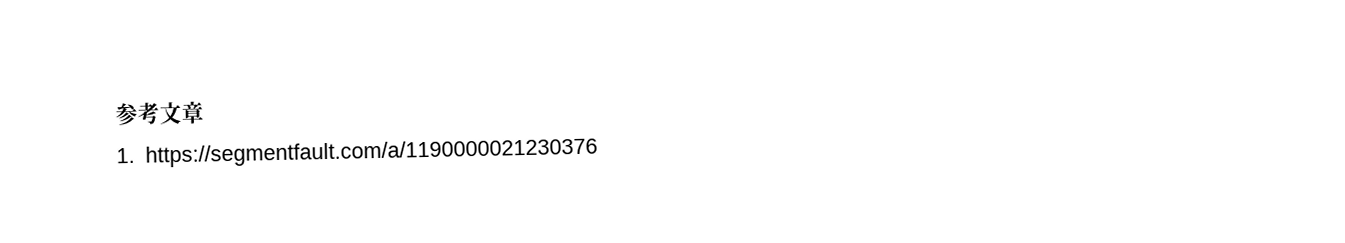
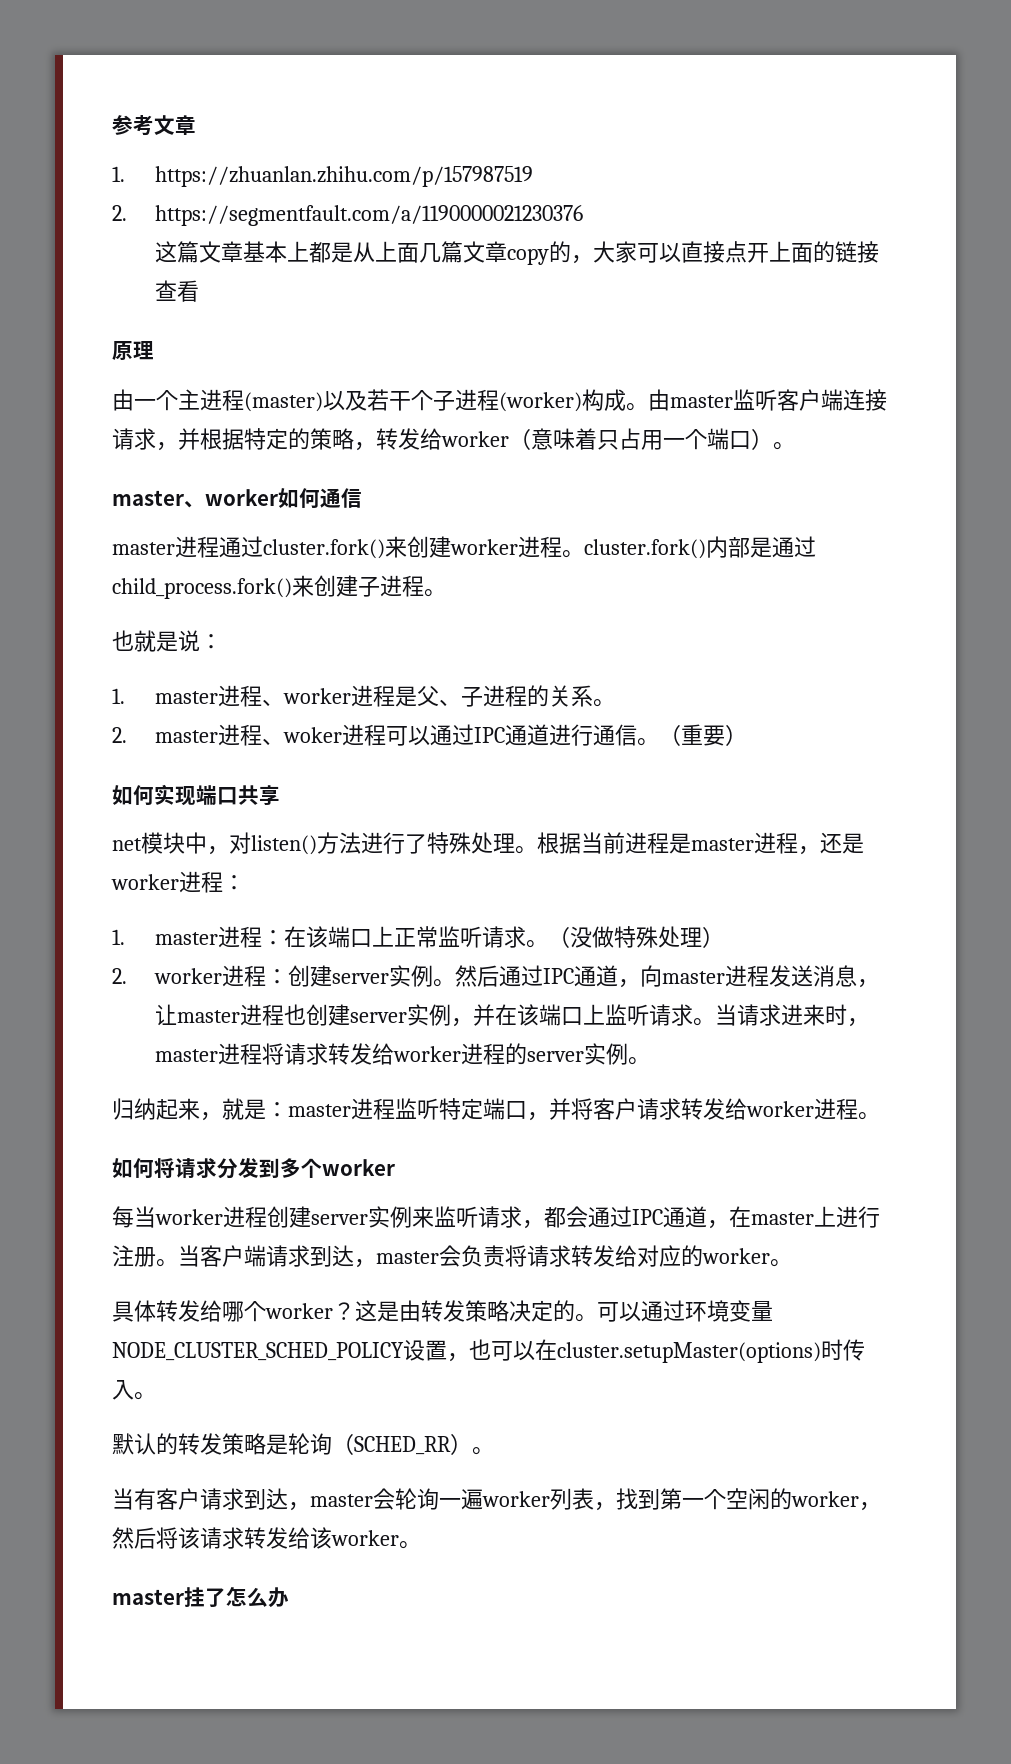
- 1. https://segmentfault.com/a/1190000021230376
+ 1. https://zhuanlan.zhihu.com/p/157987519
+ 2. https://segmentfault.com/a/1190000021230376
+ 这篇文章基本上都是从上面几篇文章copy的，大家可以直接点开上面的链接查看
+ 原理
+ 由一个主进程(master)以及若干个子进程(worker)构成。由master监听客户端连接请求，并根据特定的策略，转发给worker（意味着只占用一个端口）。
+ master、worker如何通信
+ master进程通过cluster.fork()来创建worker进程。cluster.fork()内部是通过child_process.fork()来创建子进程。
+ 也就是说：
+ 1. master进程、worker进程是父、子进程的关系。
+ 2. master进程、woker进程可以通过IPC通道进行通信。（重要）
+ 如何实现端口共享
+ net模块中，对listen()方法进行了特殊处理。根据当前进程是master进程，还是worker进程：
+ 1. master进程：在该端口上正常监听请求。（没做特殊处理）
+ 2. worker进程：创建server实例。然后通过IPC通道，向master进程发送消息，让master进程也创建server实例，并在该端口上监听请求。当请求进来时，master进程将请求转发给worker进程的server实例。
+ 归纳起来，就是：master进程监听特定端口，并将客户请求转发给worker进程。
+ 如何将请求分发到多个worker
+ 每当worker进程创建server实例来监听请求，都会通过IPC通道，在master上进行注册。当客户端请求到达，master会负责将请求转发给对应的worker。
+ 具体转发给哪个worker？这是由转发策略决定的。可以通过环境变量NODE_CLUSTER_SCHED_POLICY设置，也可以在cluster.setupMaster(options)时传入。
+ 默认的转发策略是轮询（SCHED_RR）。
+ 当有客户请求到达，master会轮询一遍worker列表，找到第一个空闲的worker，然后将该请求转发给该worker。
+ master挂了怎么办

